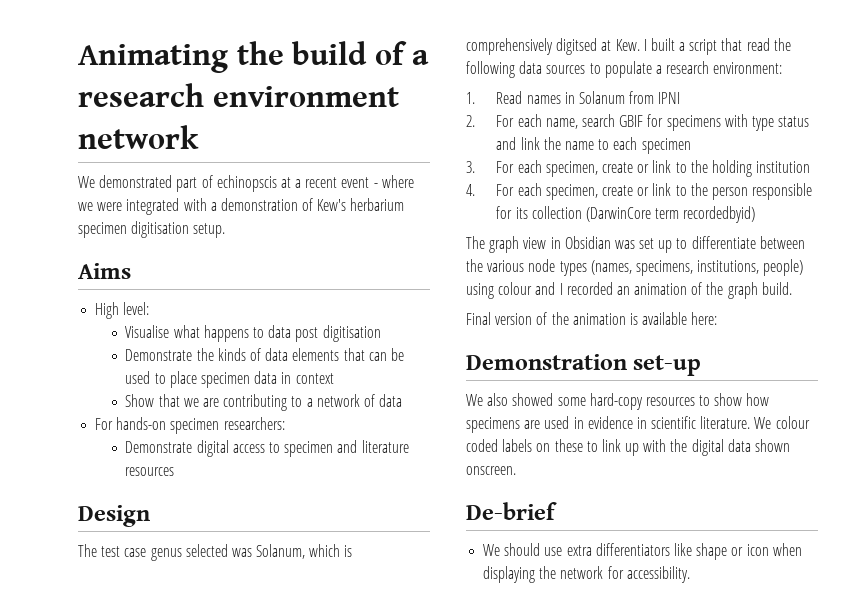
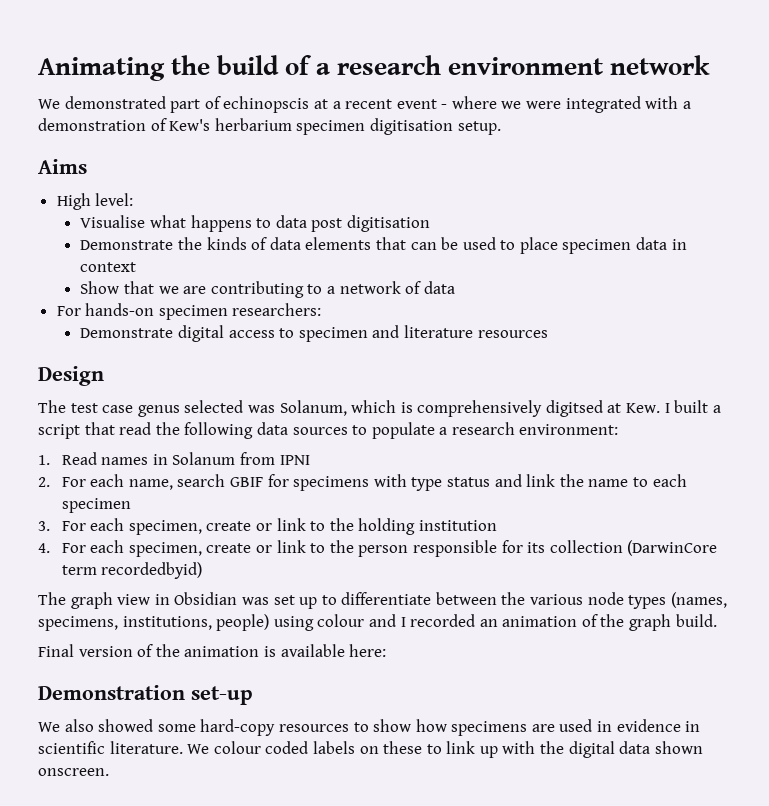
- De-brief
- We should use extra differentiators like shape or icon when displaying the network for accessibility.

